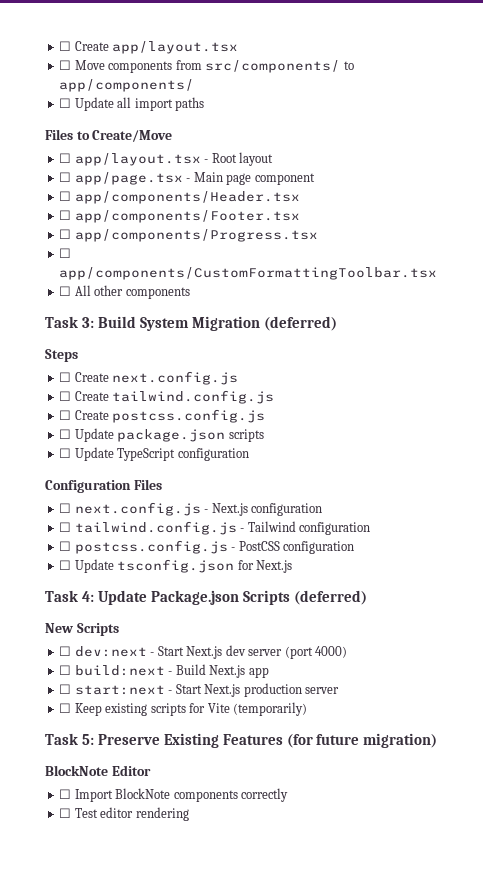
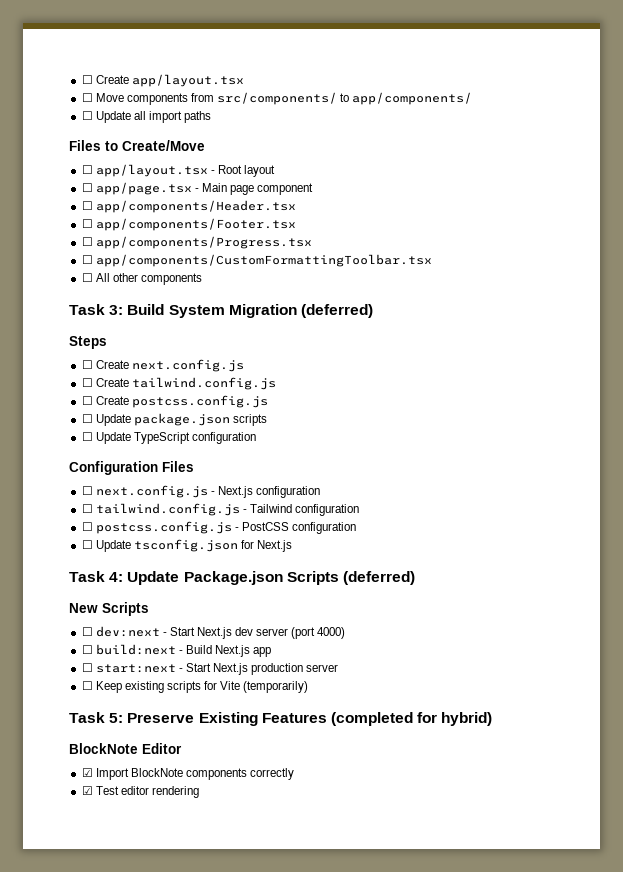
- Task 5: Preserve Existing Features (for future migration)
+ Task 5: Preserve Existing Features (completed for hybrid)
- ☐ Import BlockNote components correctly
+ ☑ Import BlockNote components correctly
- ☐ Test editor rendering
+ ☑ Test editor rendering

